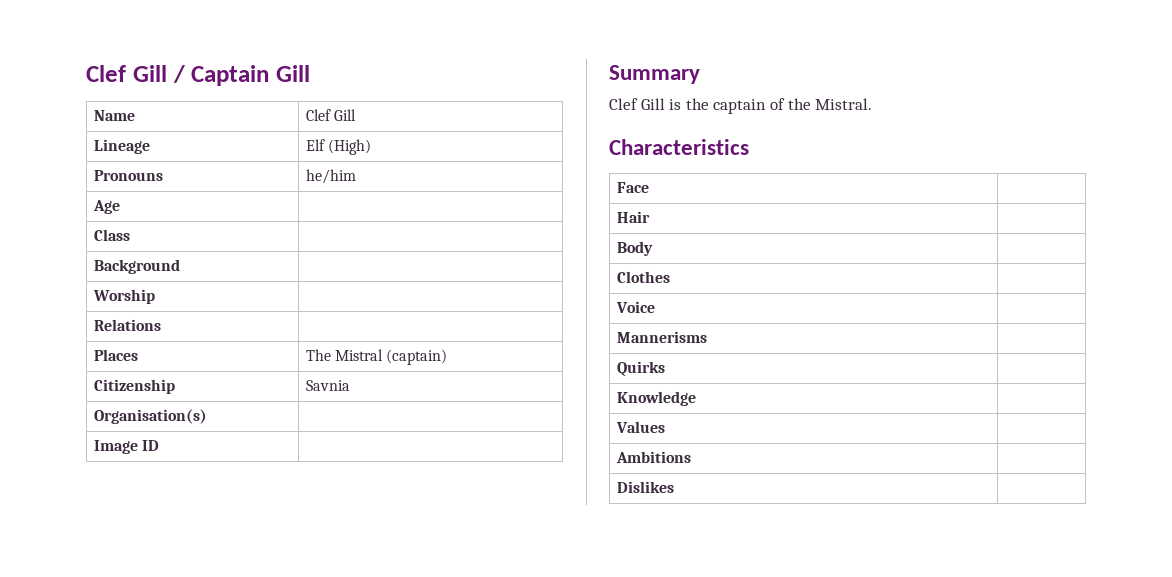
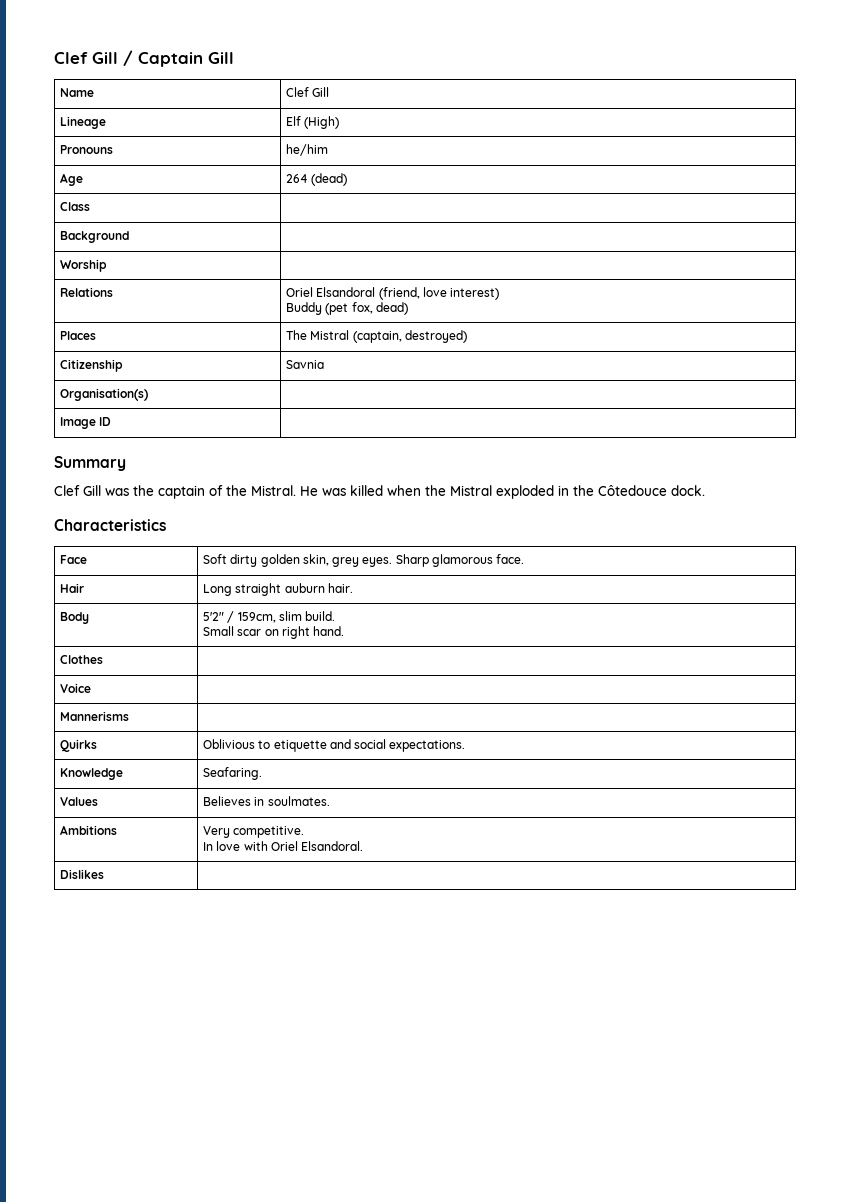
- Age |
+ Age | 264 (dead)
- Relations |
+ Relations | Oriel Elsandoral (friend, love interest)
+ Buddy (pet fox, dead)
- Places | The Mistral (captain)
+ Places | The Mistral (captain, destroyed)
- Clef Gill is the captain of the Mistral.
+ Clef Gill was the captain of the Mistral. He was killed when the Mistral exploded in the Côtedouce dock.
  Characteristics
- Face |
- Hair |
- Body |
+ Face | Soft dirty golden skin, grey eyes. Sharp glamorous face.
+ Hair | Long straight auburn hair.
+ Body | 5'2" / 159cm, slim build.
+ Small scar on right hand.
  Clothes |
  Voice |
  Mannerisms |
- Quirks |
+ Quirks | Oblivious to etiquette and social expectations.
- Knowledge |
+ Knowledge | Seafaring.
- Values |
- Ambitions |
+ Values | Believes in soulmates.
+ Ambitions | Very competitive.
+ In love with Oriel Elsandoral.

